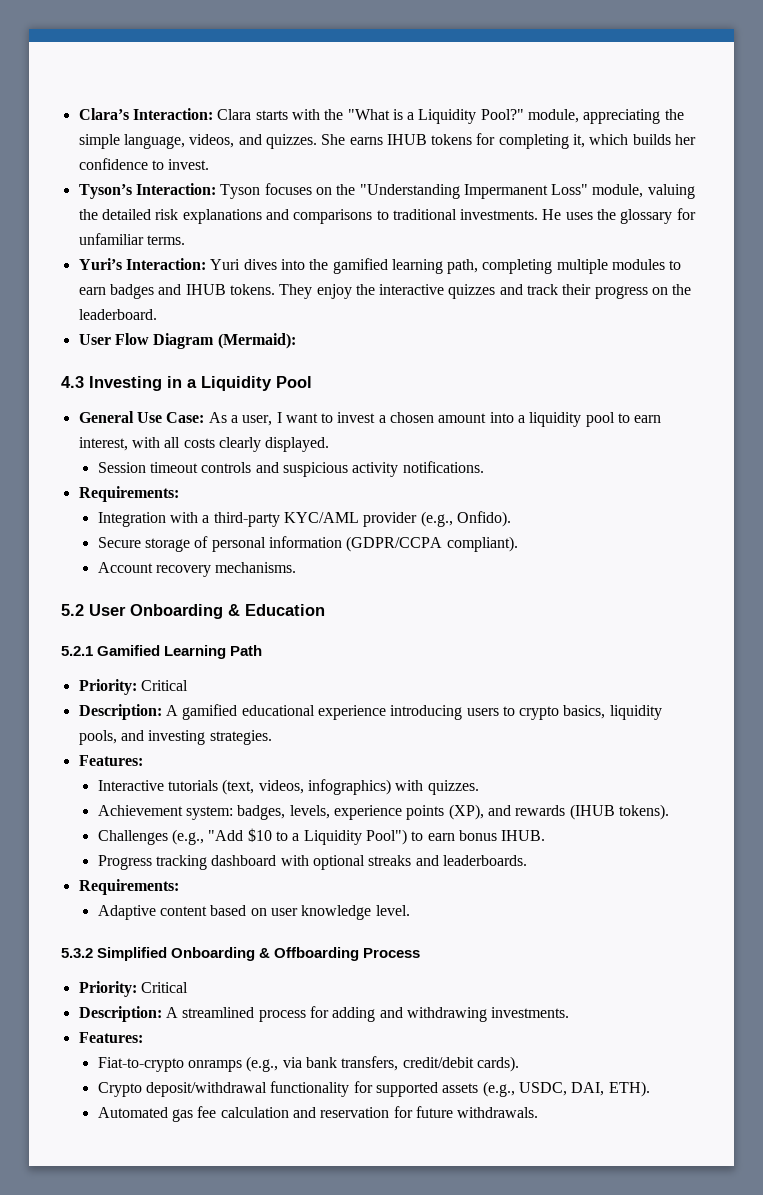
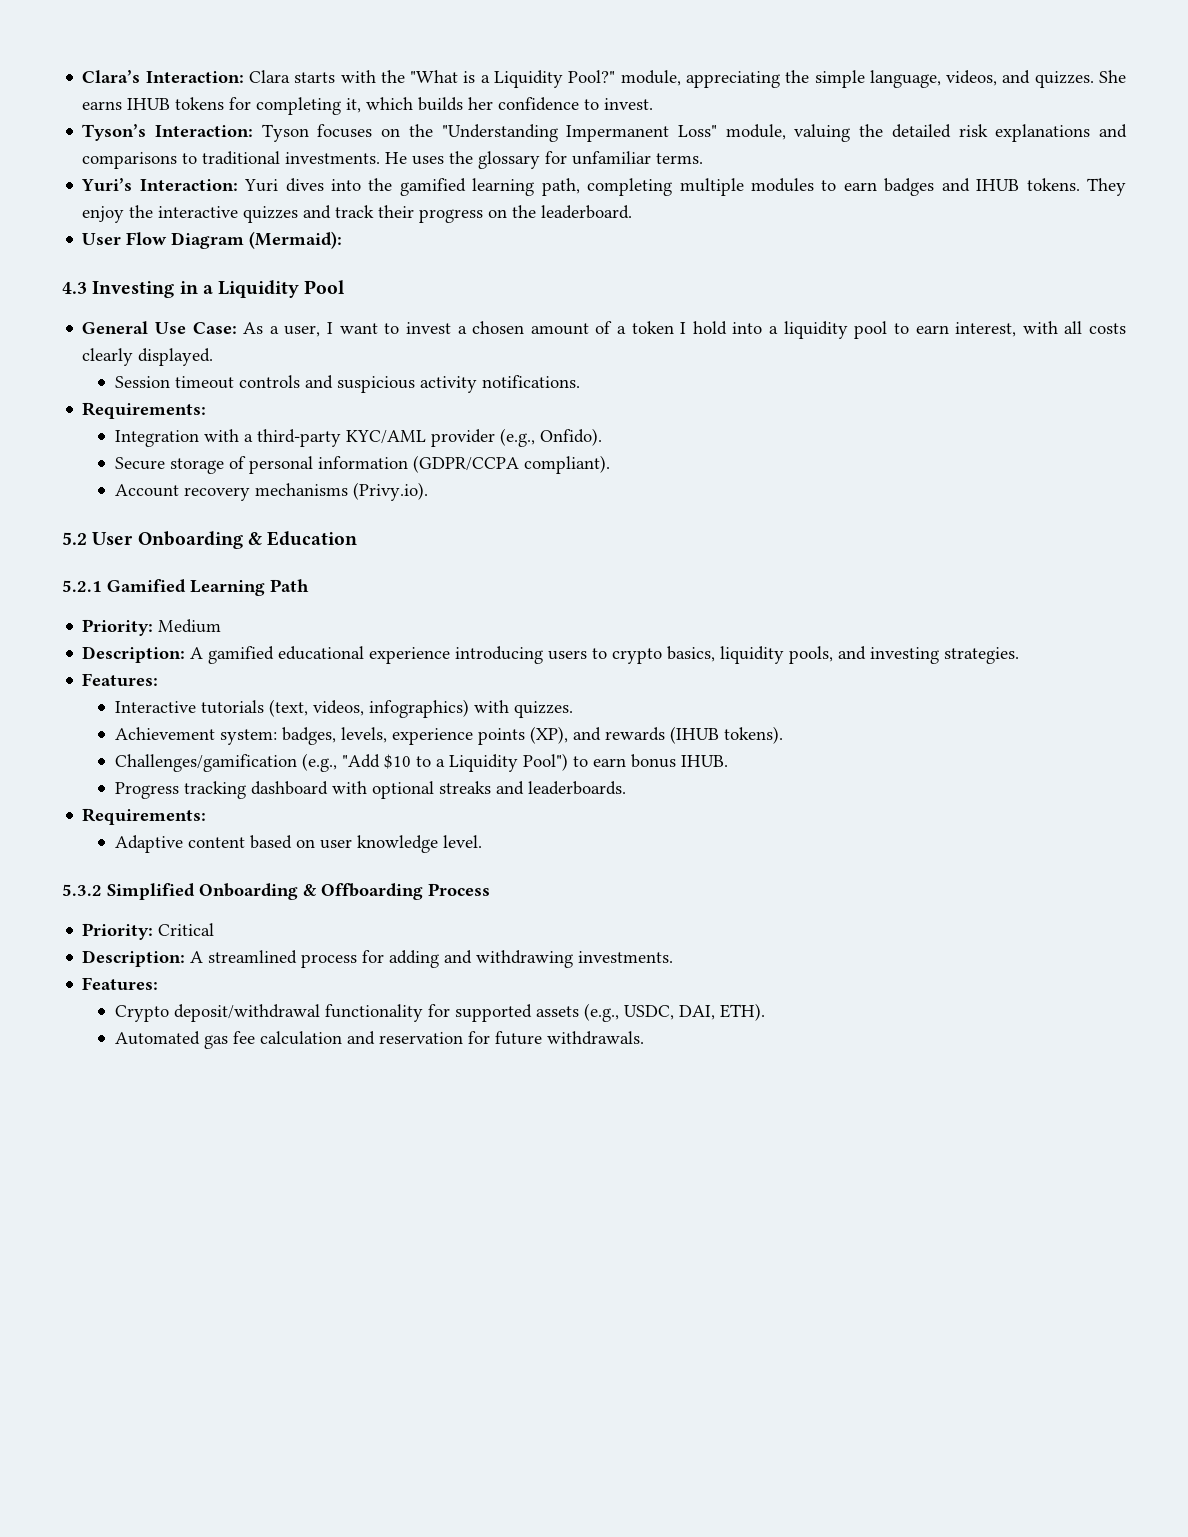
- General Use Case: As a user, I want to invest a chosen amount into a liquidity pool to earn interest, with all costs clearly displayed.
+ General Use Case: As a user, I want to invest a chosen amount of a token I hold into a liquidity pool to earn interest, with all costs clearly displayed.
- Account recovery mechanisms.
+ Account recovery mechanisms (Privy.io).
  5.2.1 Gamified Learning Path
- Priority: Critical
+ Priority: Medium
- Challenges (e.g., "Add $10 to a Liquidity Pool") to earn bonus IHUB.
+ Challenges/gamification (e.g., "Add $10 to a Liquidity Pool") to earn bonus IHUB.
- Fiat-to-crypto onramps (e.g., via bank transfers, credit/debit cards).

